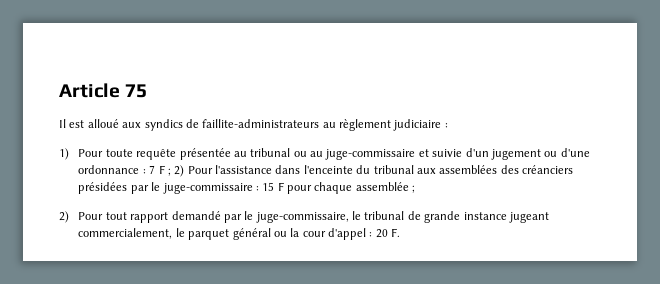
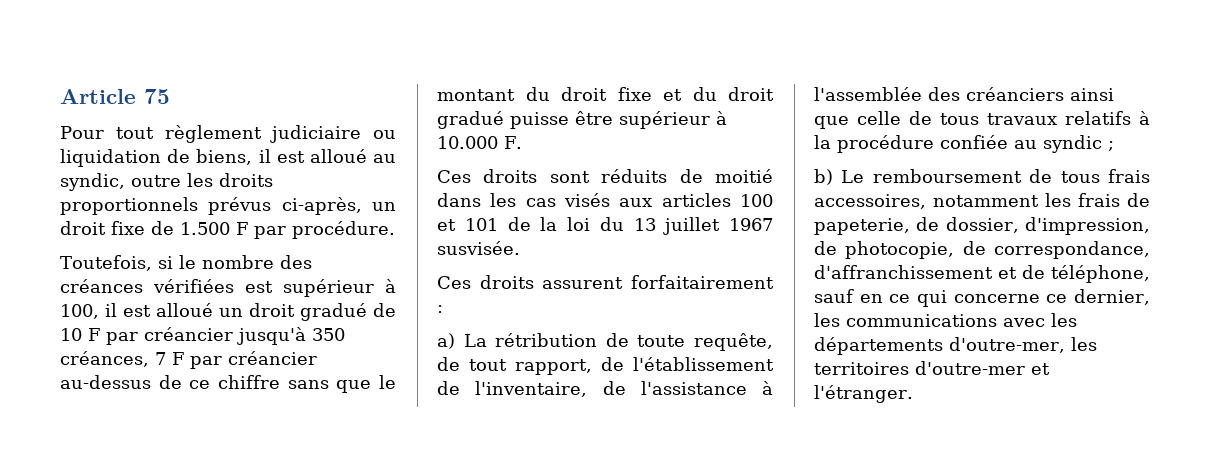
- Il est alloué aux syndics de faillite-administrateurs au règlement judiciaire :
- 1) Pour toute requête présentée au tribunal ou au juge-commissaire et suivie d'un jugement ou d'une ordonnance : 7 F ; 2) Pour l'assistance dans l'enceinte du tribunal aux assemblées des créanciers présidées par le juge-commissaire : 15 F pour chaque assemblée ;
- 2) Pour tout rapport demandé par le juge-commissaire, le tribunal de grande instance jugeant commercialement, le parquet général ou la cour d'appel : 20 F.
+ Pour tout règlement judiciaire ou liquidation de biens, il est alloué au syndic, outre les droits proportionnels prévus ci-après, un droit fixe de 1.500 F par procédure.
+ Toutefois, si le nombre des créances vérifiées est supérieur à 100, il est alloué un droit gradué de 10 F par créancier jusqu'à 350 créances, 7 F par créancier au-dessus de ce chiffre sans que le montant du droit fixe et du droit gradué puisse être supérieur à 10.000 F.
+ Ces droits sont réduits de moitié dans les cas visés aux articles 100 et 101 de la loi du 13 juillet 1967 susvisée.
+ Ces droits assurent forfaitairement :
+ a) La rétribution de toute requête, de tout rapport, de l'établissement de l'inventaire, de l'assistance à l'assemblée des créanciers ainsi que celle de tous travaux relatifs à la procédure confiée au syndic ;
+ b) Le remboursement de tous frais accessoires, notamment les frais de papeterie, de dossier, d'impression, de photocopie, de correspondance, d'affranchissement et de téléphone, sauf en ce qui concerne ce dernier, les communications avec les départements d'outre-mer, les territoires d'outre-mer et l'étranger.

